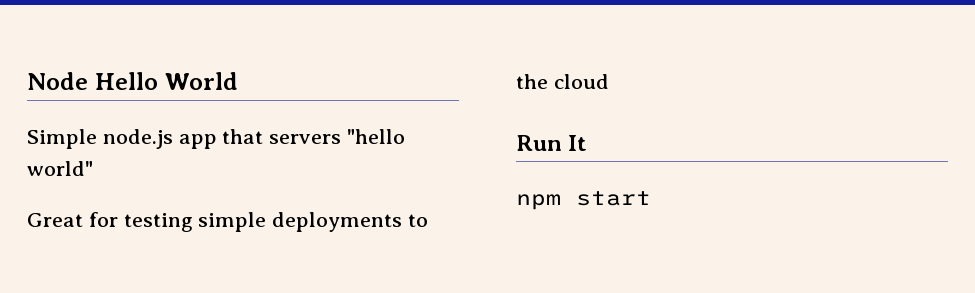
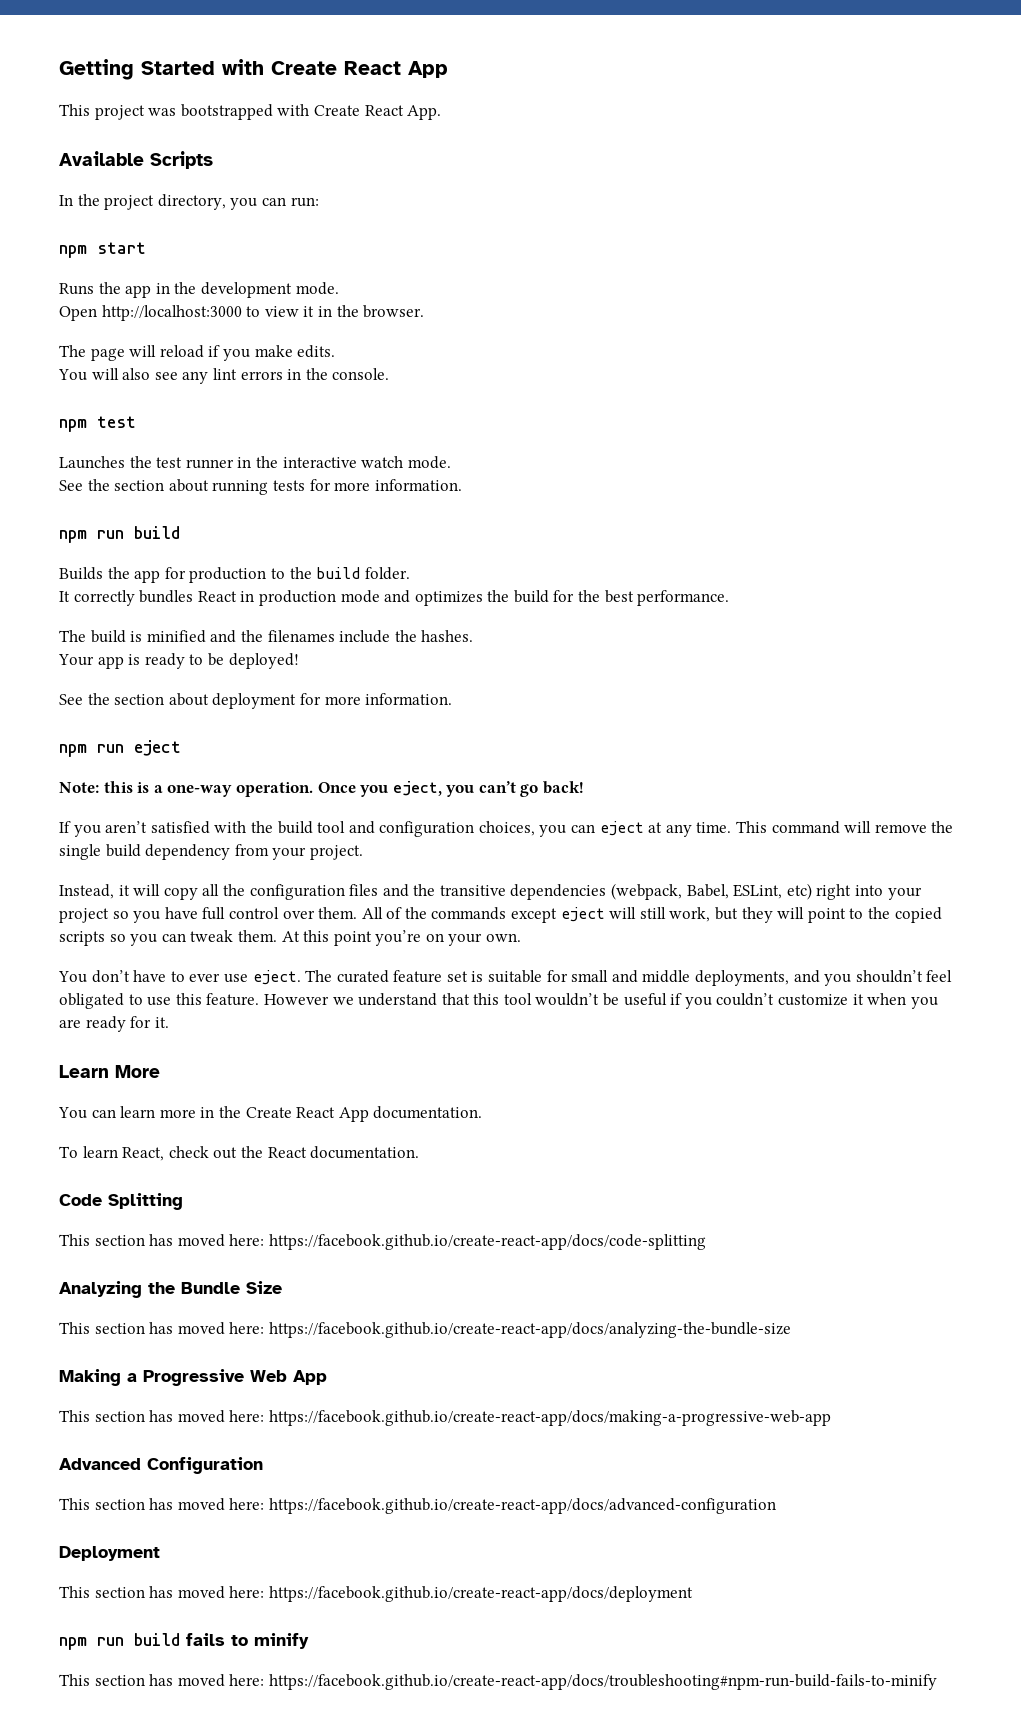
- Node Hello World
- Simple node.js app that servers "hello world"
- Great for testing simple deployments to the cloud
- Run It
+ Getting Started with Create React App
+ This project was bootstrapped with Create React App.
+ Available Scripts
+ In the project directory, you can run:
  npm start
+ Runs the app in the development mode.
+ Open http://localhost:3000 to view it in the browser.
+ The page will reload if you make edits.
+ You will also see any lint errors in the console.
+ npm test
+ Launches the test runner in the interactive watch mode.
+ See the section about running tests for more information.
+ npm run build
+ Builds the app for production to the build folder.
+ It correctly bundles React in production mode and optimizes the build for the best performance.
+ The build is minified and the filenames include the hashes.
+ Your app is ready to be deployed!
+ See the section about deployment for more information.
+ npm run eject
+ Note: this is a one-way operation. Once you eject, you can’t go back!
+ If you aren’t satisfied with the build tool and configuration choices, you can eject at any time. This command will remove the single build dependency from your project.
+ Instead, it will copy all the configuration files and the transitive dependencies (webpack, Babel, ESLint, etc) right into your project so you have full control over them. All of the commands except eject will still work, but they will point to the copied scripts so you can tweak them. At this point you’re on your own.
+ You don’t have to ever use eject. The curated feature set is suitable for small and middle deployments, and you shouldn’t feel obligated to use this feature. However we understand that this tool wouldn’t be useful if you couldn’t customize it when you are ready for it.
+ Learn More
+ You can learn more in the Create React App documentation.
+ To learn React, check out the React documentation.
+ Code Splitting
+ This section has moved here: https://facebook.github.io/create-react-app/docs/code-splitting
+ Analyzing the Bundle Size
+ This section has moved here: https://facebook.github.io/create-react-app/docs/analyzing-the-bundle-size
+ Making a Progressive Web App
+ This section has moved here: https://facebook.github.io/create-react-app/docs/making-a-progressive-web-app
+ Advanced Configuration
+ This section has moved here: https://facebook.github.io/create-react-app/docs/advanced-configuration
+ Deployment
+ This section has moved here: https://facebook.github.io/create-react-app/docs/deployment
+ npm run build fails to minify
+ This section has moved here: https://facebook.github.io/create-react-app/docs/troubleshooting#npm-run-build-fails-to-minify

